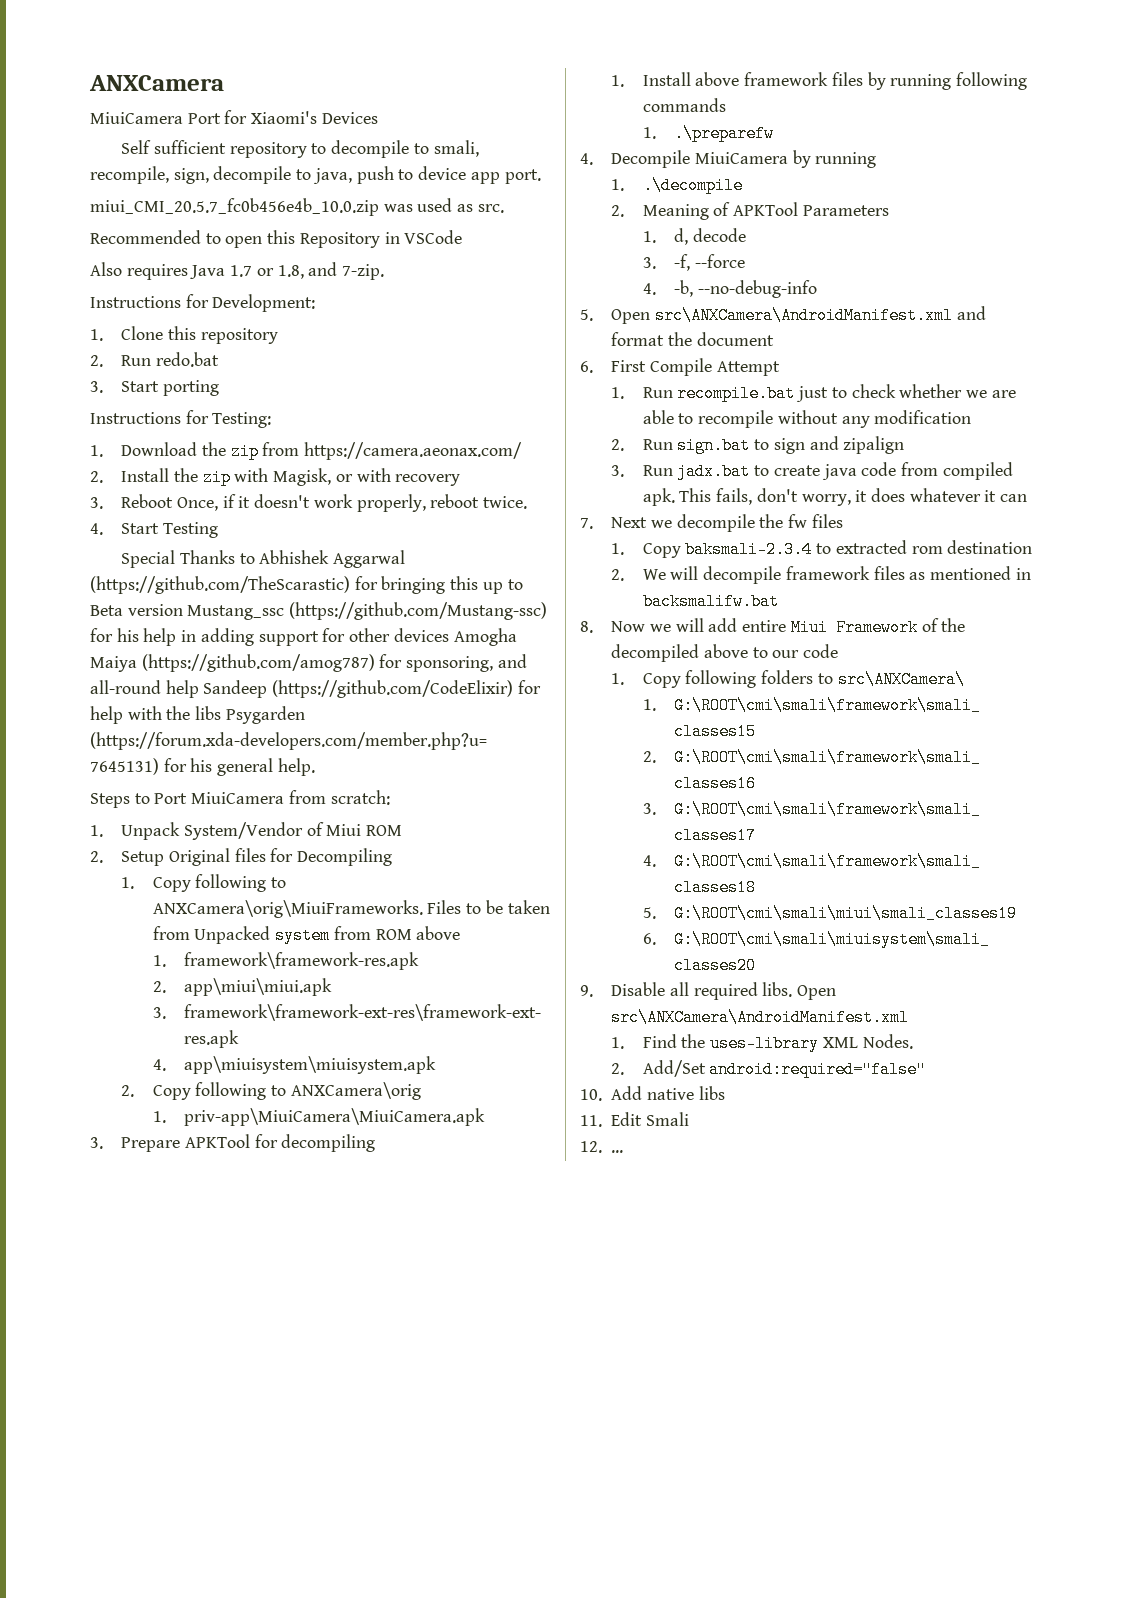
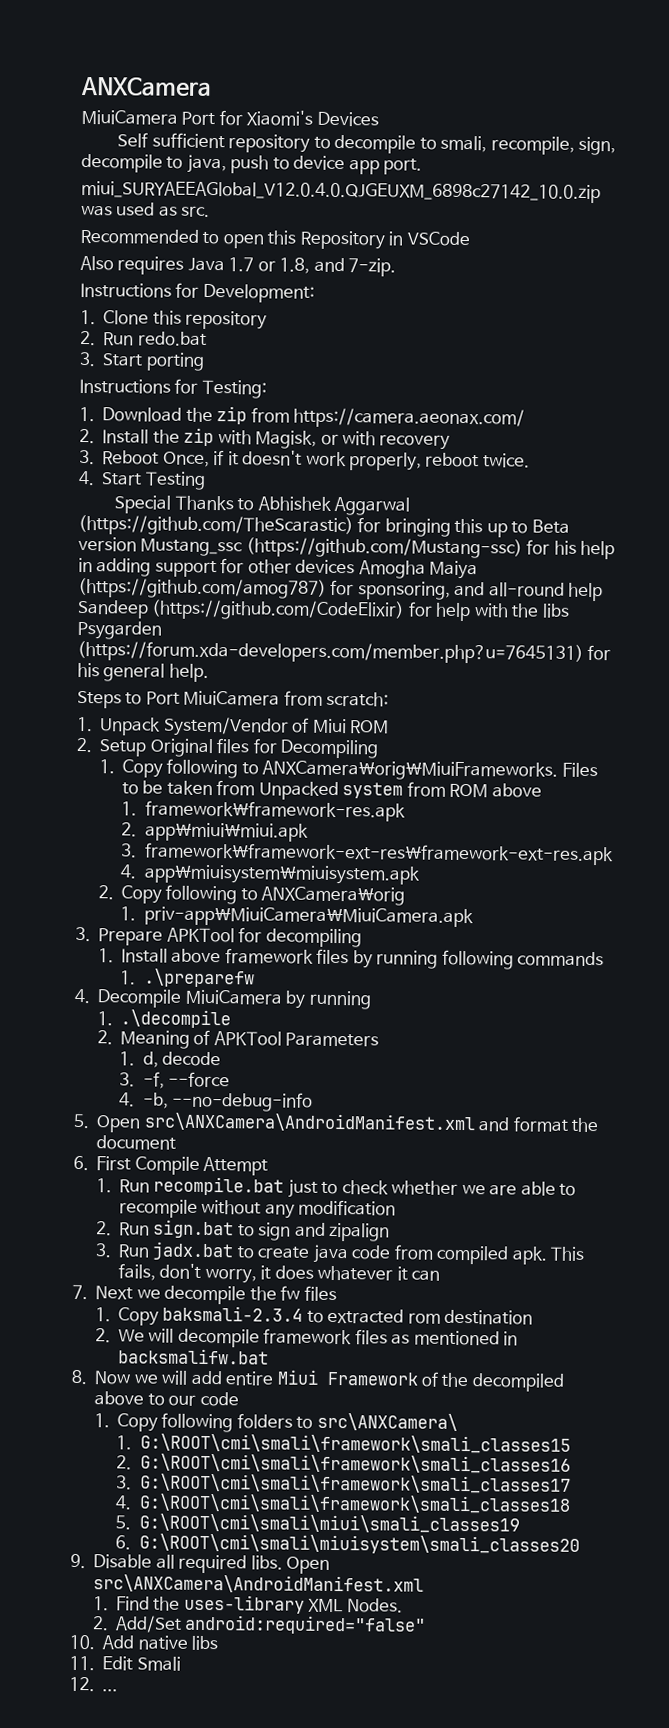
- miui_CMI_20.5.7_fc0b456e4b_10.0.zip was used as src.
+ miui_SURYAEEAGlobal_V12.0.4.0.QJGEUXM_6898c27142_10.0.zip was used as src.

